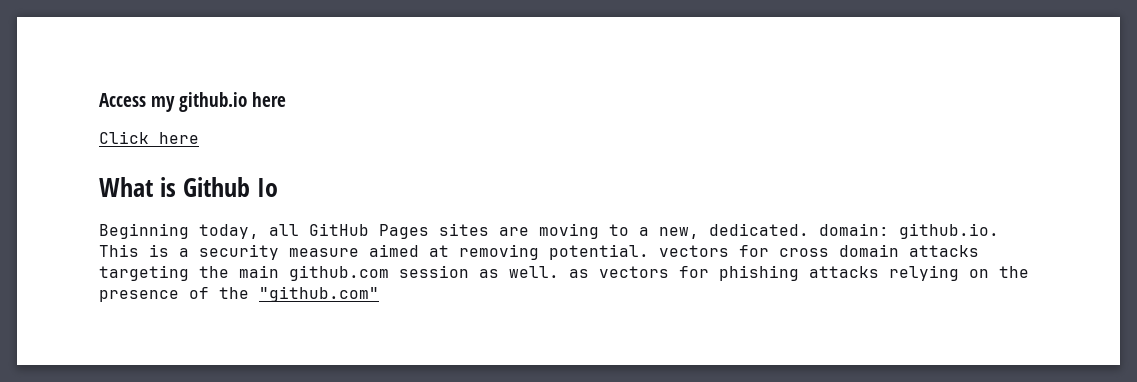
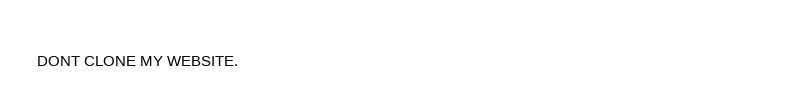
- Access my github.io here
- Click here
- What is Github Io
- Beginning today, all GitHub Pages sites are moving to a new, dedicated. domain: github.io. This is a security measure aimed at removing potential. vectors for cross domain attacks targeting the main github.com session as well. as vectors for phishing attacks relying on the presence of the "github.com"
+ DONT CLONE MY WEBSITE.

